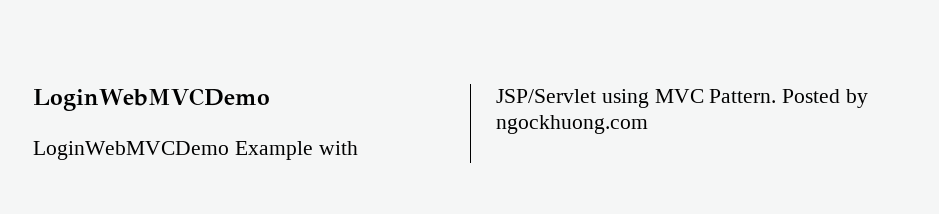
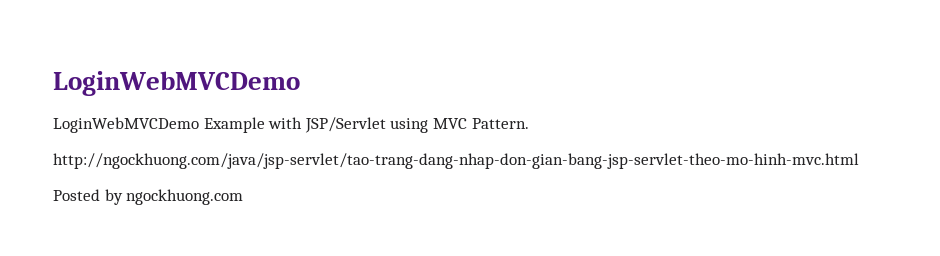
- LoginWebMVCDemo Example with JSP/Servlet using MVC Pattern. Posted by ngockhuong.com
+ LoginWebMVCDemo Example with JSP/Servlet using MVC Pattern.
+ http://ngockhuong.com/java/jsp-servlet/tao-trang-dang-nhap-don-gian-bang-jsp-servlet-theo-mo-hinh-mvc.html
+ Posted by ngockhuong.com

